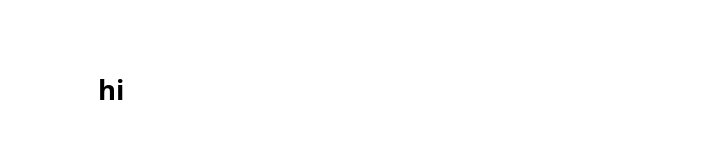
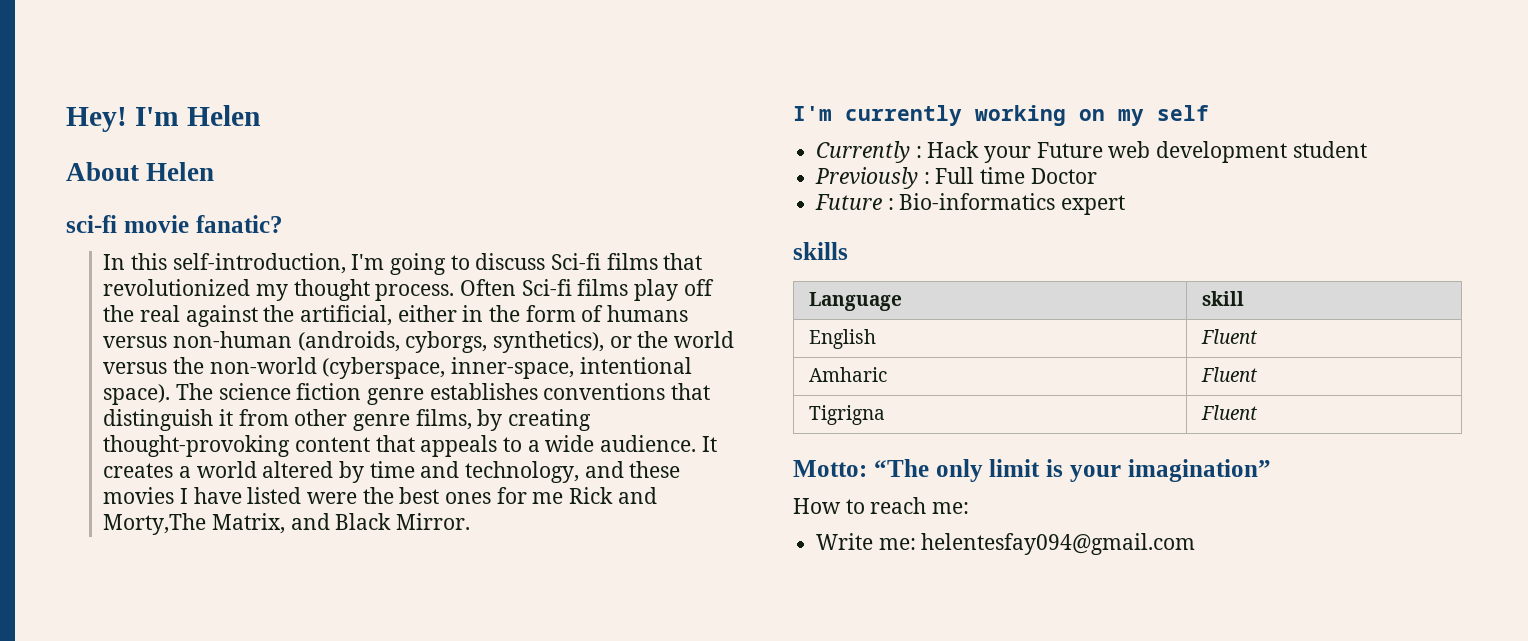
- hi
+ Hey! I'm Helen
+ About Helen
+ sci-fi movie fanatic?
+ In this self-introduction, I'm going to discuss Sci-fi films that revolutionized my thought process. Often Sci-fi films play off the real against the artificial, either in the form of humans versus non-human (androids, cyborgs, synthetics), or the world versus the non-world (cyberspace, inner-space, intentional space). The science fiction genre establishes conventions that distinguish it from other genre films, by creating thought-provoking content that appeals to a wide audience. It creates a world altered by time and technology, and these movies I have listed were the best ones for me Rick and Morty,The Matrix, and Black Mirror.
+ I'm currently working on my self
+ Currently : Hack your Future web development student
+ Previously : Full time Doctor
+ Future : Bio-informatics expert
+ skills
+ Language | skill
+ English | Fluent
+ Amharic | Fluent
+ Tigrigna | Fluent
+ Motto: “The only limit is your imagination”
+ How to reach me:
+ Write me: helentesfay094@gmail.com

